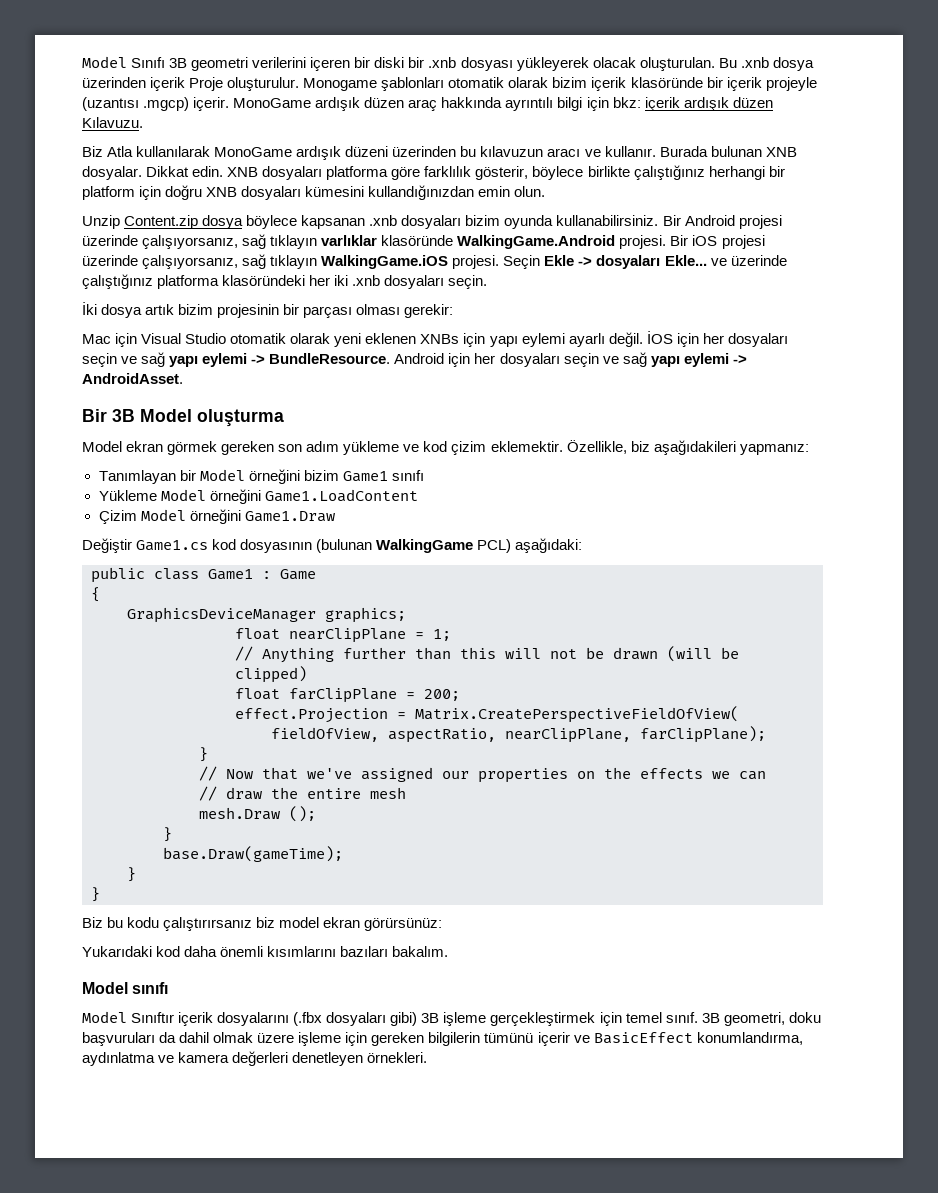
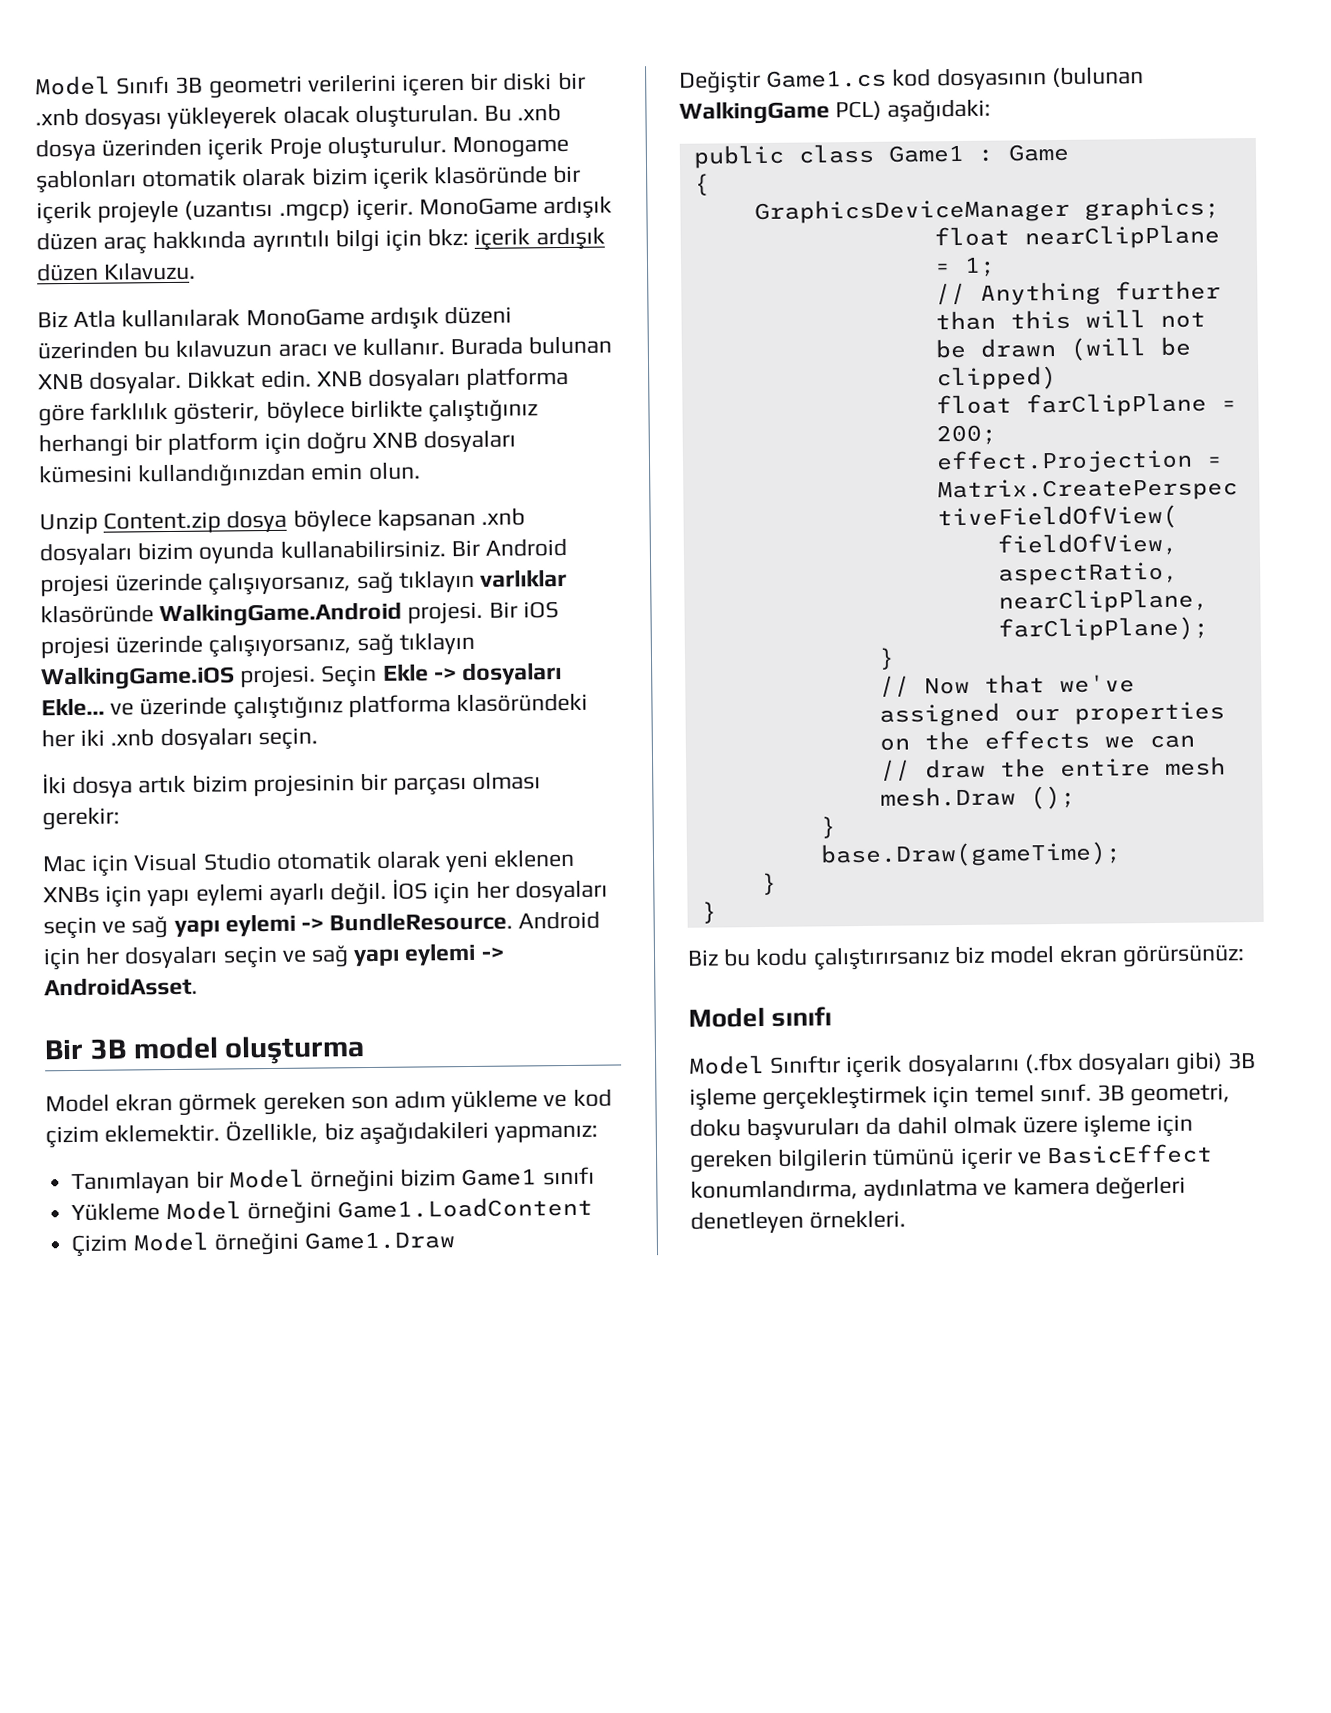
- Bir 3B Model oluşturma
+ Bir 3B model oluşturma
- Yukarıdaki kod daha önemli kısımlarını bazıları bakalım.

